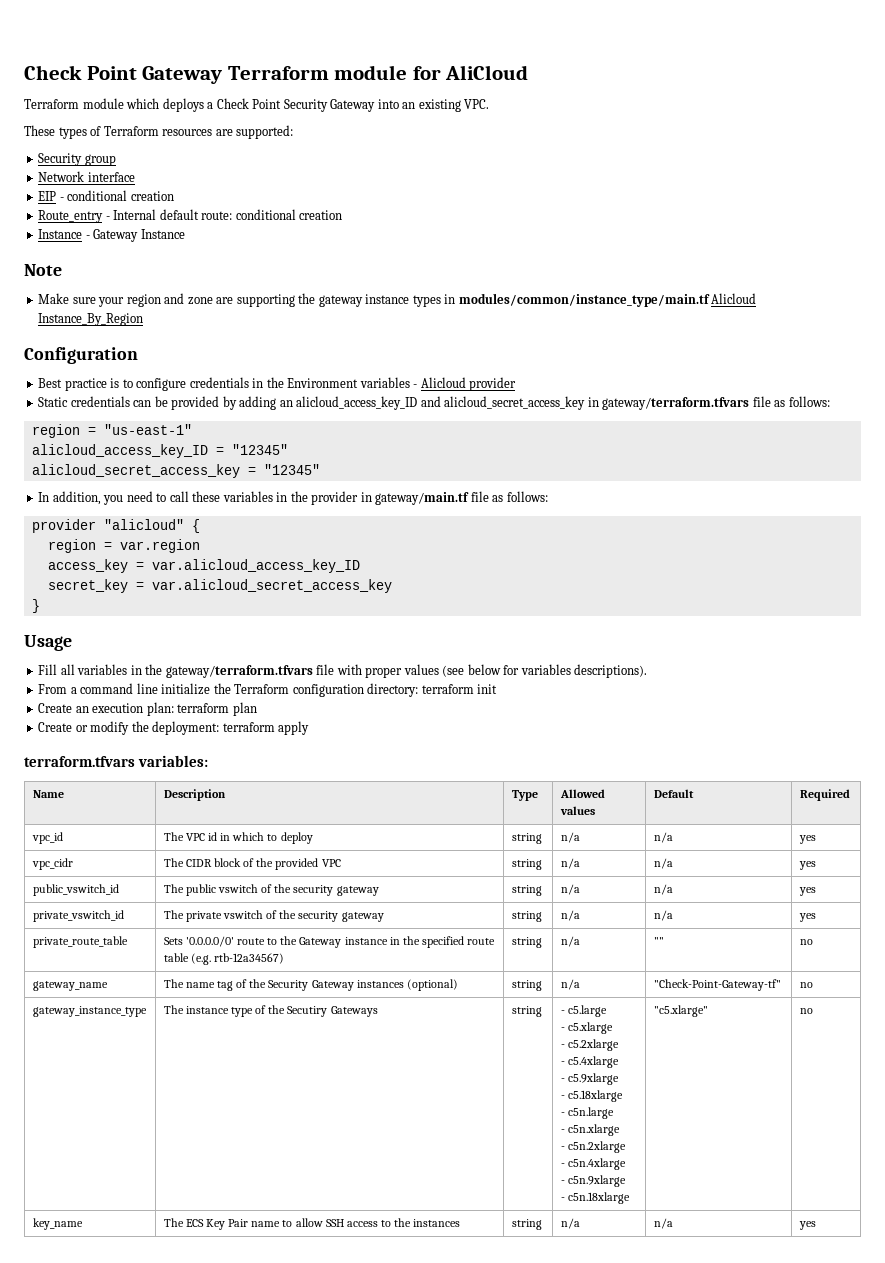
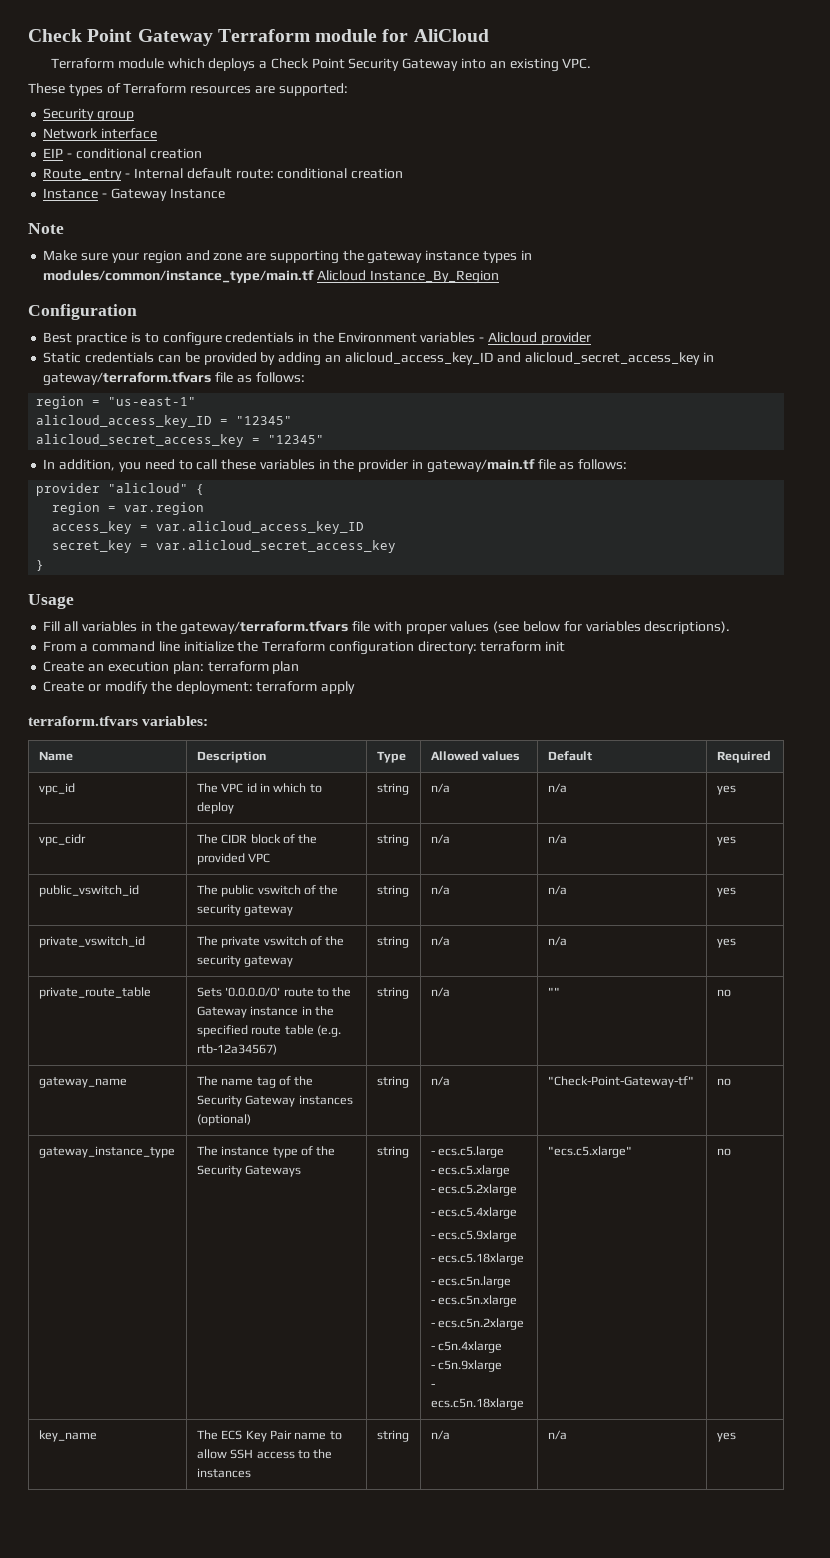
- gateway_instance_type | The instance type of the Secutiry Gateways | string | - c5.large
- - c5.xlarge
- - c5.2xlarge
- - c5.4xlarge
- - c5.9xlarge
- - c5.18xlarge
- - c5n.large
- - c5n.xlarge
- - c5n.2xlarge
+ gateway_instance_type | The instance type of the Security Gateways | string | - ecs.c5.large
+ - ecs.c5.xlarge
+ - ecs.c5.2xlarge
+ - ecs.c5.4xlarge
+ - ecs.c5.9xlarge
+ - ecs.c5.18xlarge
+ - ecs.c5n.large
+ - ecs.c5n.xlarge
+ - ecs.c5n.2xlarge
  - c5n.4xlarge
  - c5n.9xlarge
- - c5n.18xlarge | "c5.xlarge" | no
+ - ecs.c5n.18xlarge | "ecs.c5.xlarge" | no

